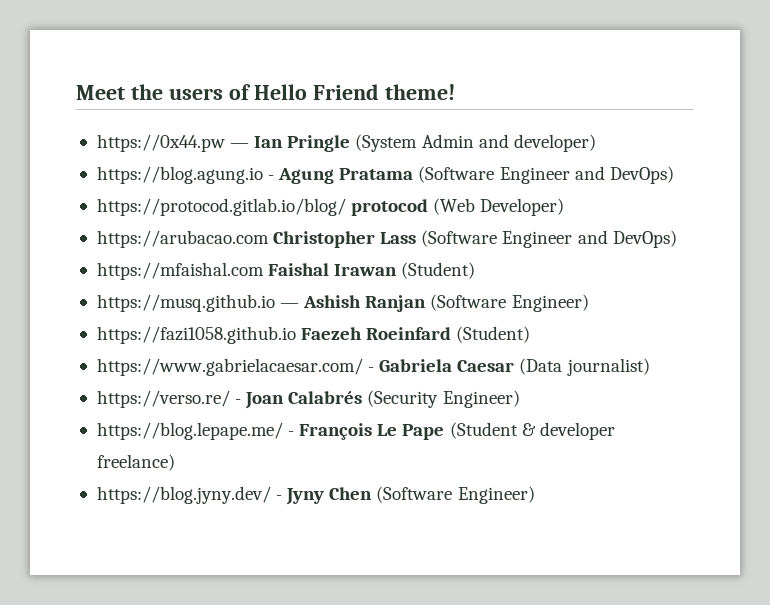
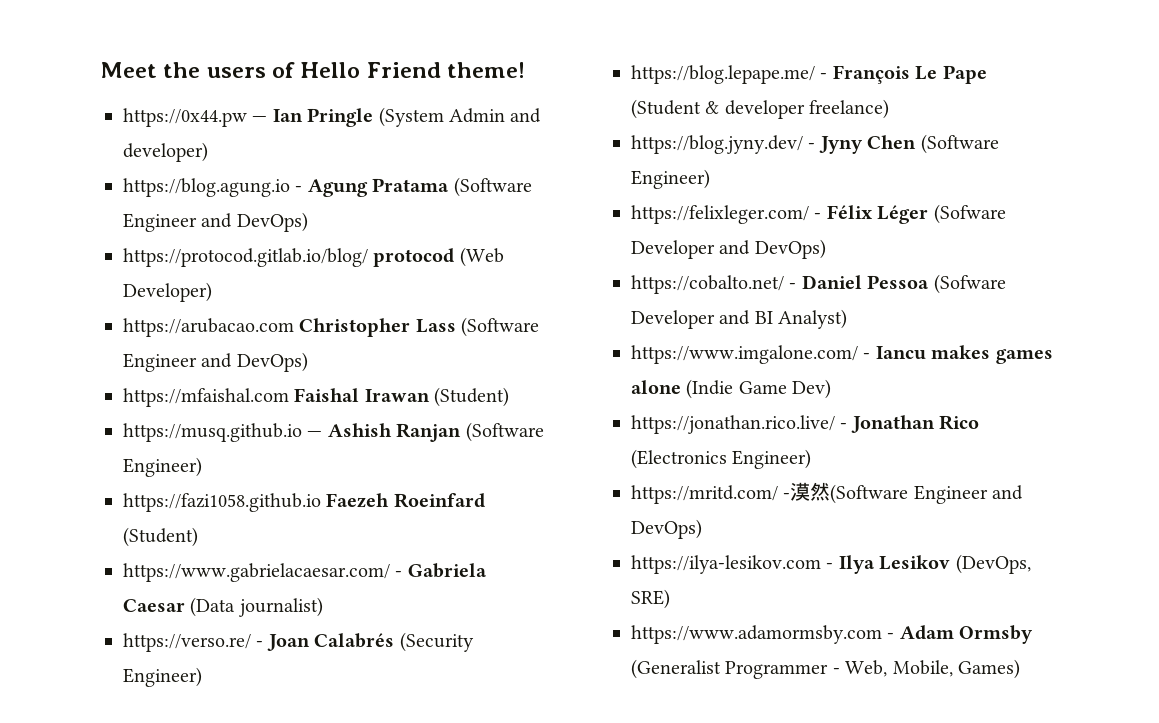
+ https://felixleger.com/ - Félix Léger (Sofware Developer and DevOps)
+ https://cobalto.net/ - Daniel Pessoa (Sofware Developer and BI Analyst)
+ https://www.imgalone.com/ - Iancu makes games alone (Indie Game Dev)
+ https://jonathan.rico.live/ - Jonathan Rico (Electronics Engineer)
+ https://mritd.com/ -漠然(Software Engineer and DevOps)
+ https://ilya-lesikov.com - Ilya Lesikov (DevOps, SRE)
+ https://www.adamormsby.com - Adam Ormsby (Generalist Programmer - Web, Mobile, Games)

